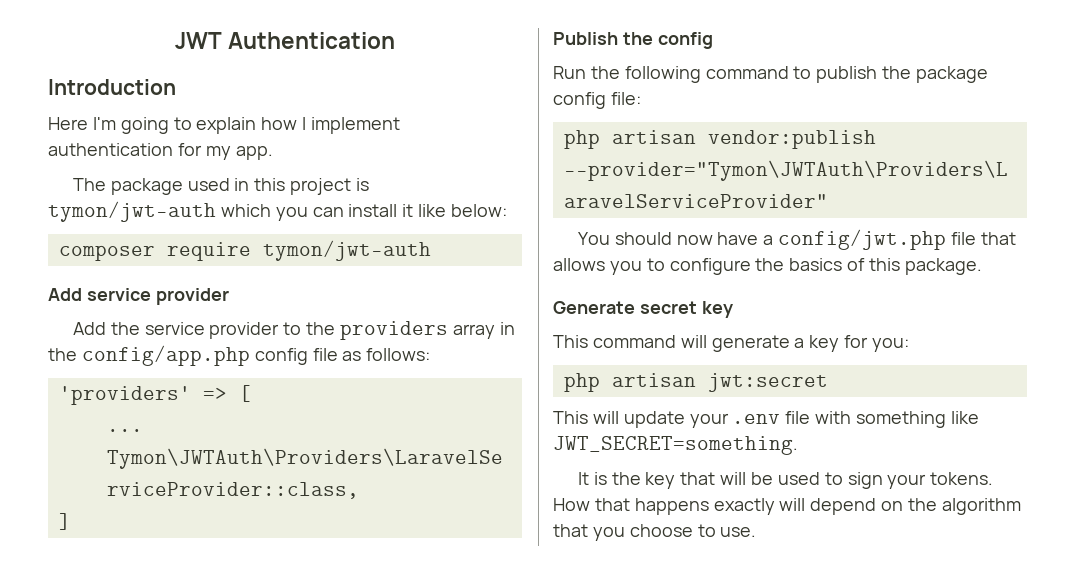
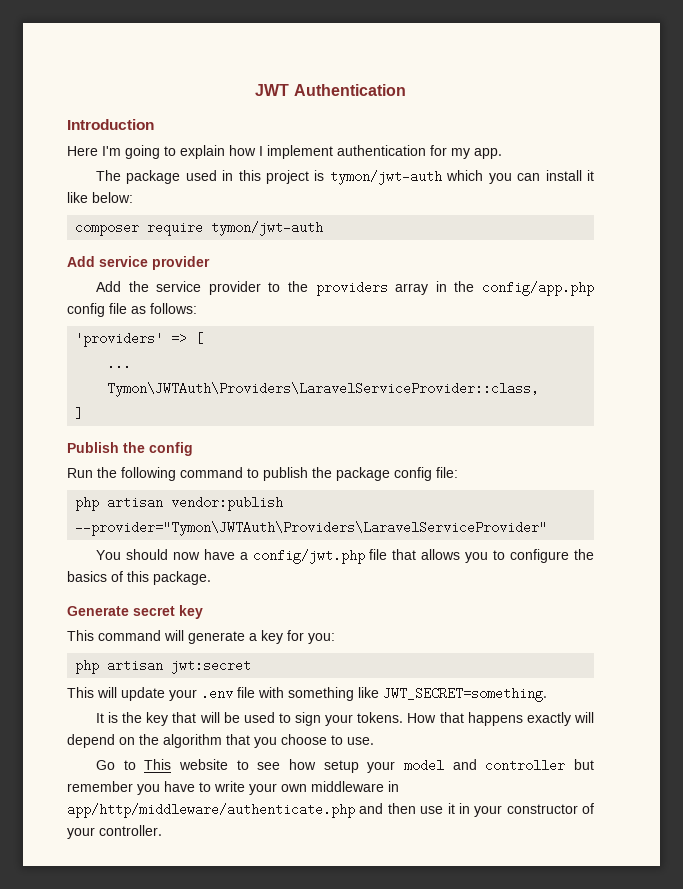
+ Go to This website to see how setup your model and controller but remember you have to write your own middleware in app/http/middleware/authenticate.php and then use it in your constructor of your controller.

